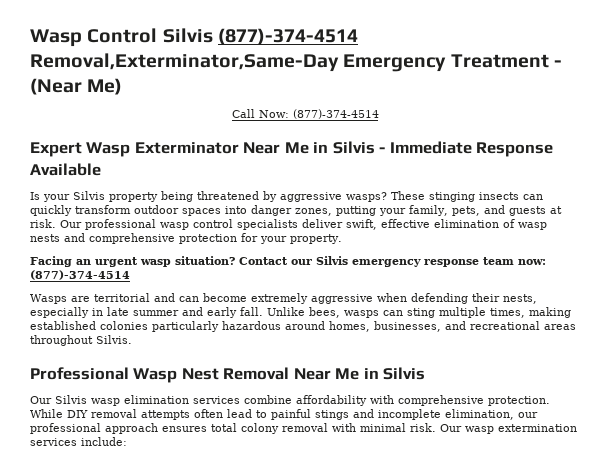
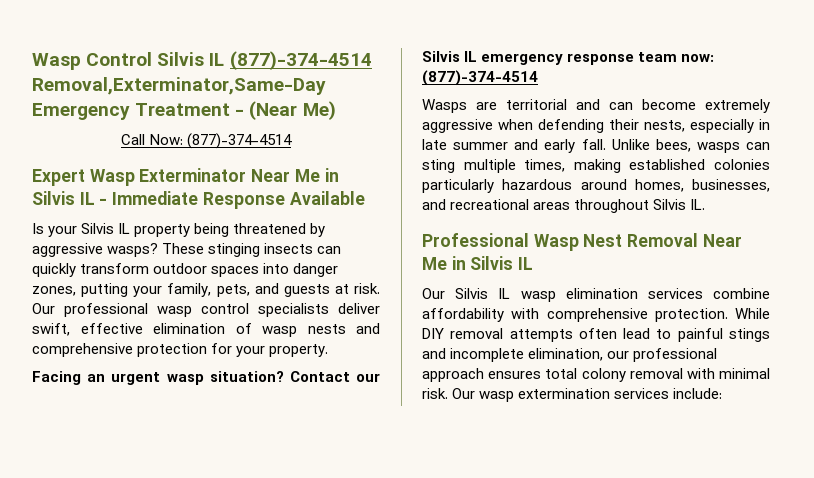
- Wasp Control Silvis (877)-374-4514 Removal,Exterminator,Same-Day Emergency Treatment - (Near Me)
+ Wasp Control Silvis IL (877)-374-4514 Removal,Exterminator,Same-Day Emergency Treatment - (Near Me)
- Expert Wasp Exterminator Near Me in Silvis - Immediate Response Available
+ Expert Wasp Exterminator Near Me in Silvis IL - Immediate Response Available
- Is your Silvis property being threatened by aggressive wasps?
+ Is your Silvis IL property being threatened by aggressive wasps?
- Contact our Silvis emergency response team now: (877)-374-4514
+ Contact our Silvis IL emergency response team now: (877)-374-4514
- Unlike bees, wasps can sting multiple times, making established colonies particularly hazardous around homes, businesses, and recreational areas throughout Silvis.
+ Unlike bees, wasps can sting multiple times, making established colonies particularly hazardous around homes, businesses, and recreational areas throughout Silvis IL.
- Professional Wasp Nest Removal Near Me in Silvis
+ Professional Wasp Nest Removal Near Me in Silvis IL
- Our Silvis wasp elimination services combine affordability with comprehensive protection.
+ Our Silvis IL wasp elimination services combine affordability with comprehensive protection.

